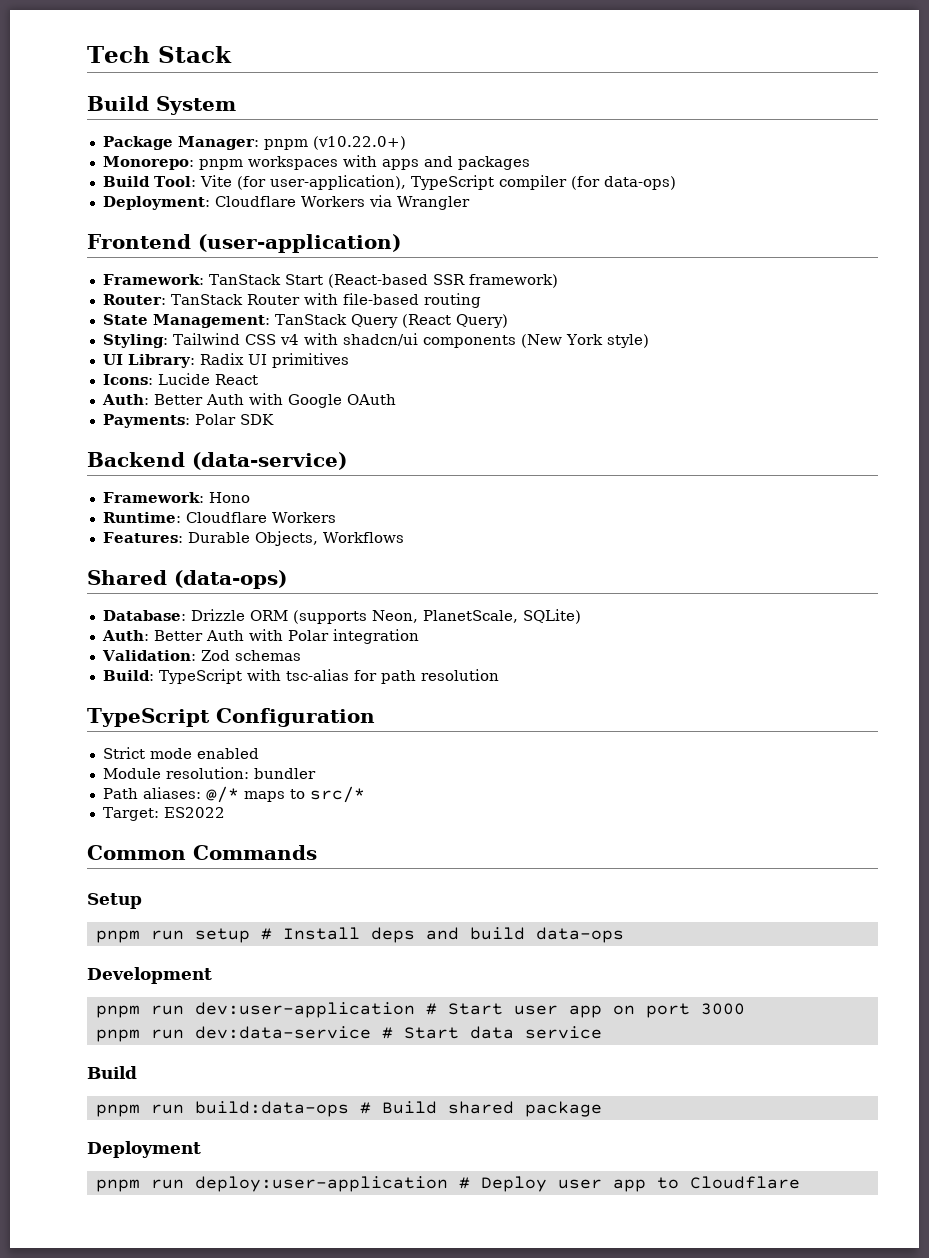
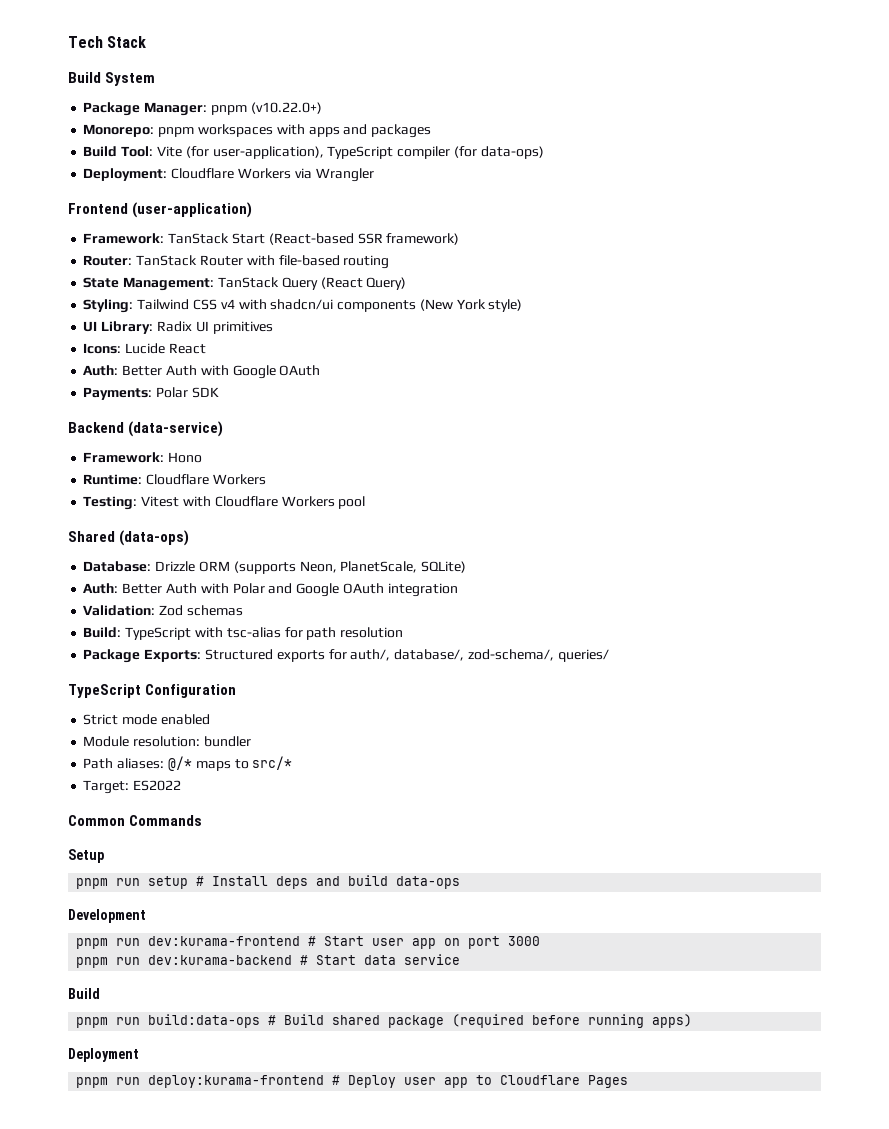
- Features: Durable Objects, Workflows
+ Testing: Vitest with Cloudflare Workers pool
- Auth: Better Auth with Polar integration
+ Auth: Better Auth with Polar and Google OAuth integration
+ Package Exports: Structured exports for auth/, database/, zod-schema/, queries/
- pnpm run dev:user-application # Start user app on port 3000
+ pnpm run dev:kurama-frontend # Start user app on port 3000
- pnpm run dev:data-service # Start data service
+ pnpm run dev:kurama-backend # Start data service
- pnpm run build:data-ops # Build shared package
+ pnpm run build:data-ops # Build shared package (required before running apps)
- pnpm run deploy:user-application # Deploy user app to Cloudflare
+ pnpm run deploy:kurama-frontend # Deploy user app to Cloudflare Pages

